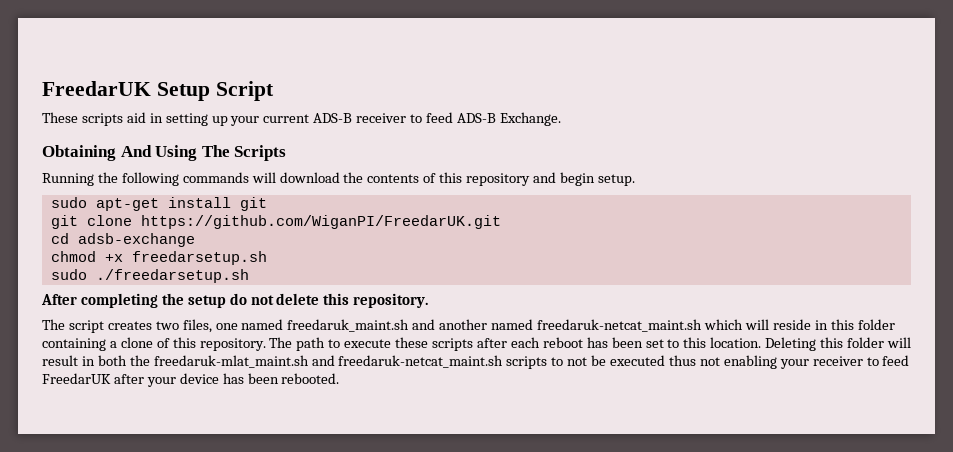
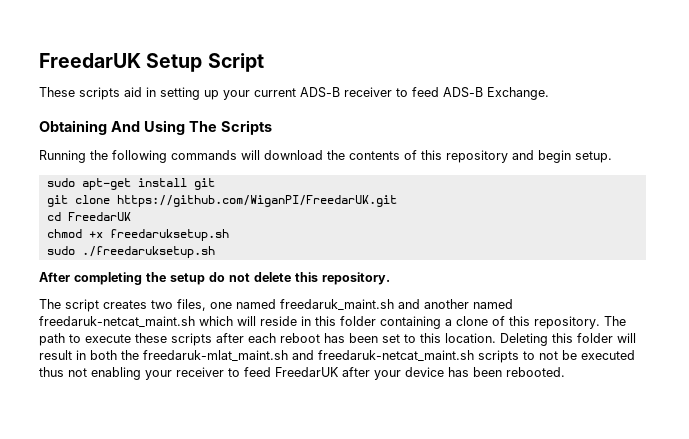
- cd adsb-exchange
+ cd FreedarUK
- chmod +x freedarsetup.sh
- sudo ./freedarsetup.sh
+ chmod +x freedaruksetup.sh
+ sudo ./freedaruksetup.sh

